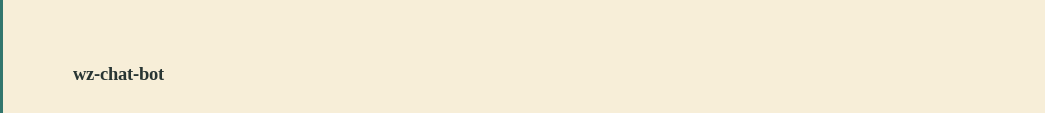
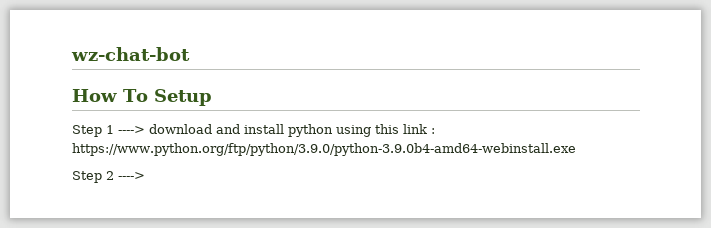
+ How To Setup
+ Step 1 ----> download and install python using this link : https://www.python.org/ftp/python/3.9.0/python-3.9.0b4-amd64-webinstall.exe
+ Step 2 ---->

